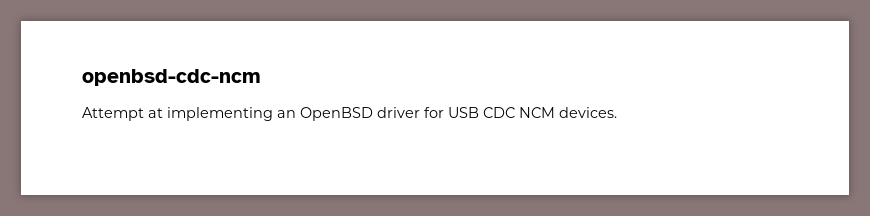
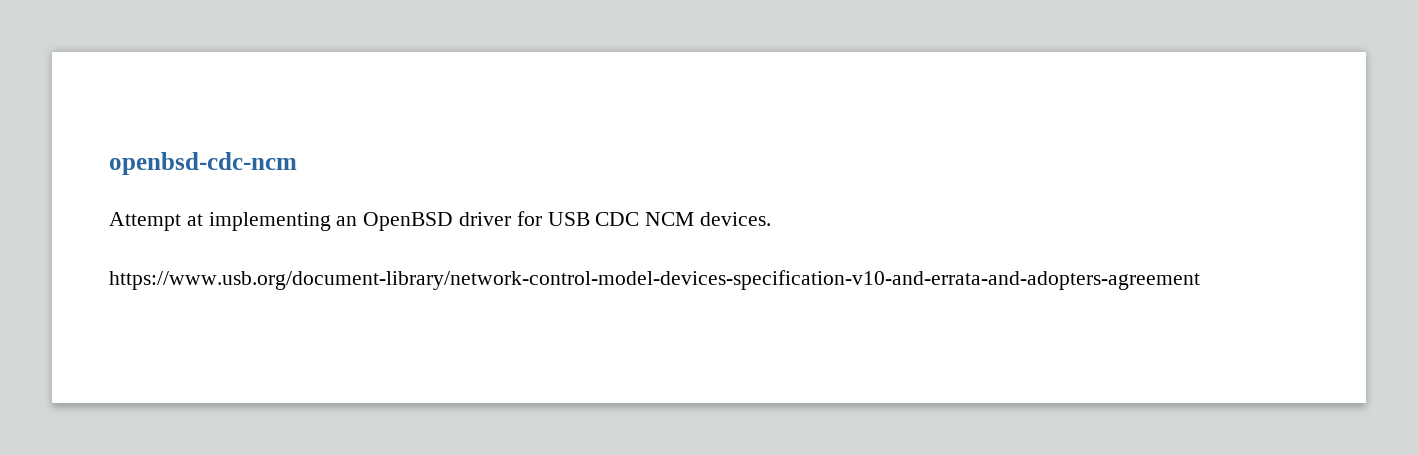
+ https://www.usb.org/document-library/network-control-model-devices-specification-v10-and-errata-and-adopters-agreement

